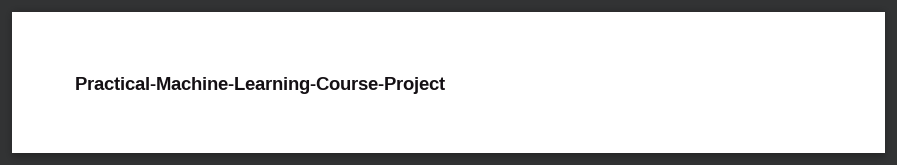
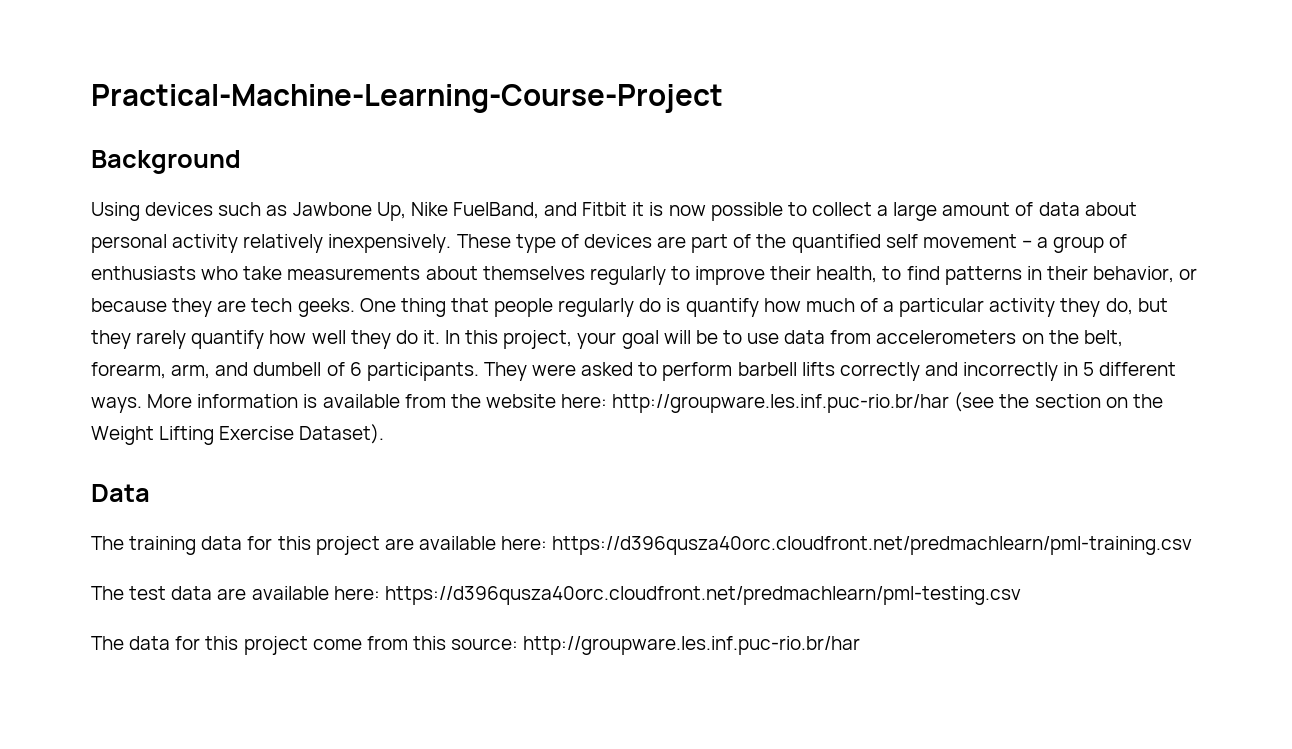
+ Background
+ Using devices such as Jawbone Up, Nike FuelBand, and Fitbit it is now possible to collect a large amount of data about personal activity relatively inexpensively. These type of devices are part of the quantified self movement – a group of enthusiasts who take measurements about themselves regularly to improve their health, to find patterns in their behavior, or because they are tech geeks. One thing that people regularly do is quantify how much of a particular activity they do, but they rarely quantify how well they do it. In this project, your goal will be to use data from accelerometers on the belt, forearm, arm, and dumbell of 6 participants. They were asked to perform barbell lifts correctly and incorrectly in 5 different ways. More information is available from the website here: http://groupware.les.inf.puc-rio.br/har (see the section on the Weight Lifting Exercise Dataset).
+ Data
+ The training data for this project are available here: https://d396qusza40orc.cloudfront.net/predmachlearn/pml-training.csv
+ The test data are available here: https://d396qusza40orc.cloudfront.net/predmachlearn/pml-testing.csv
+ The data for this project come from this source: http://groupware.les.inf.puc-rio.br/har

